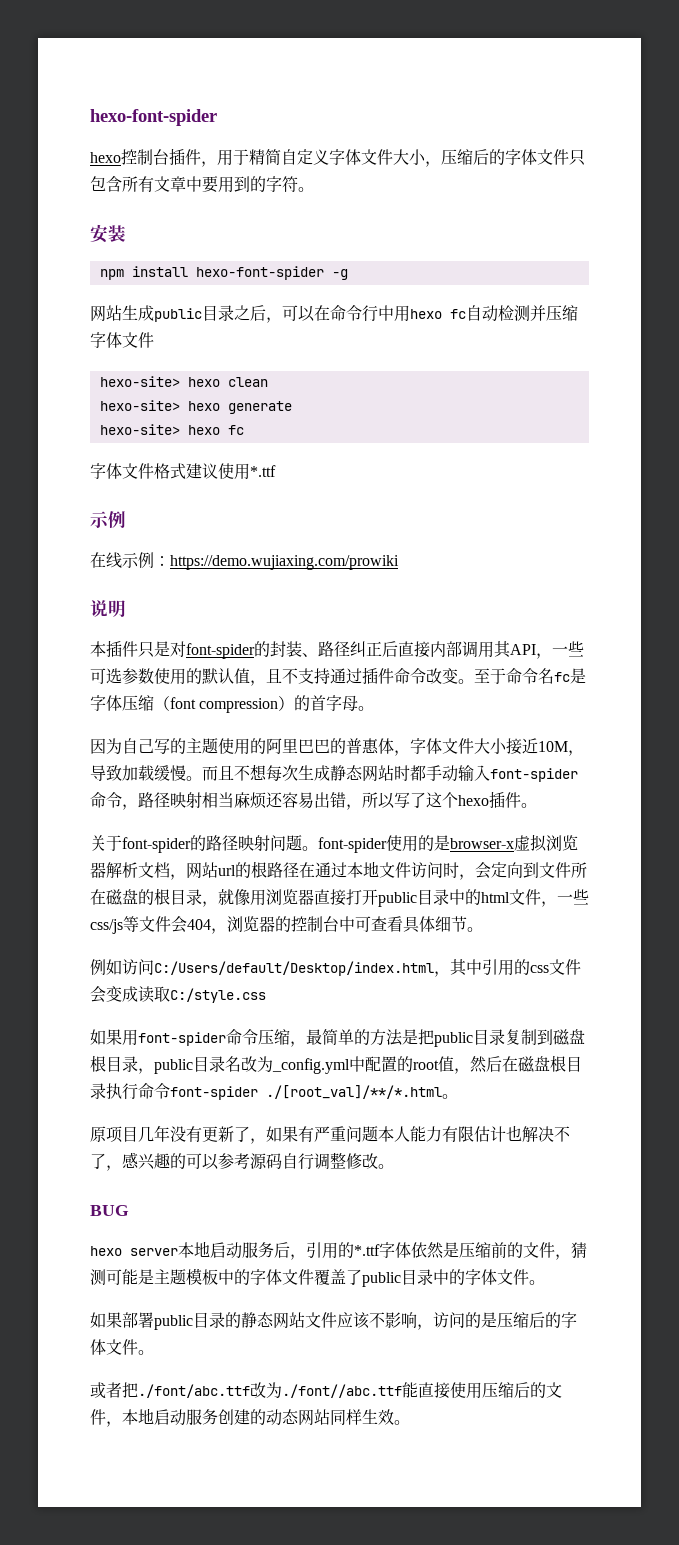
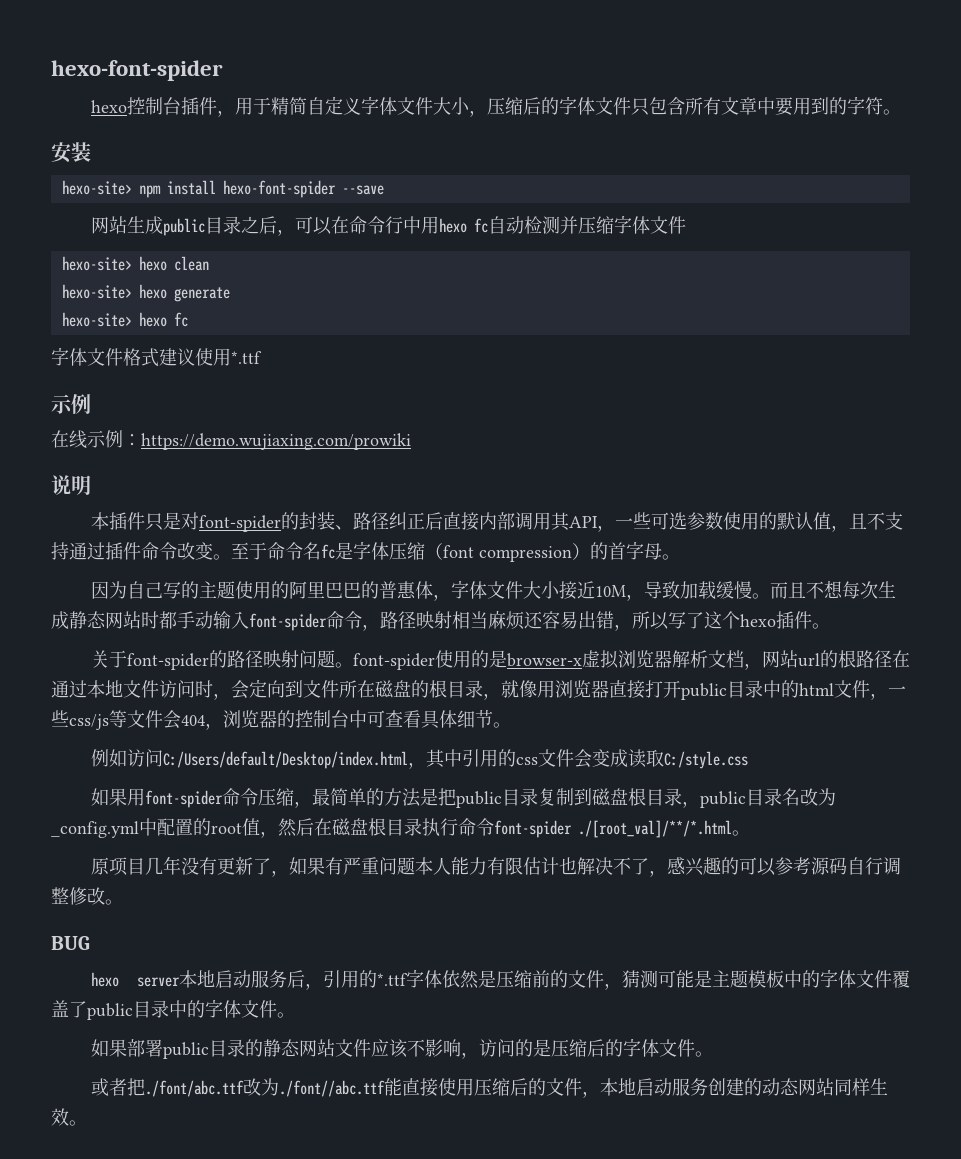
- npm install hexo-font-spider -g
+ hexo-site> npm install hexo-font-spider --save

